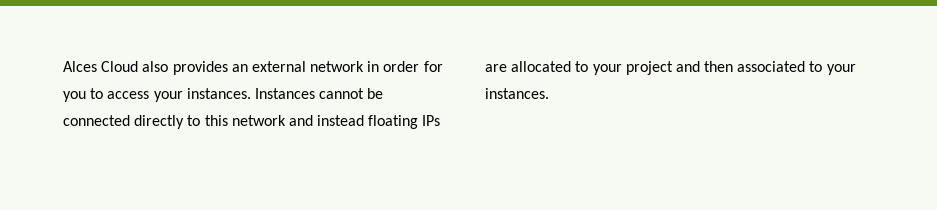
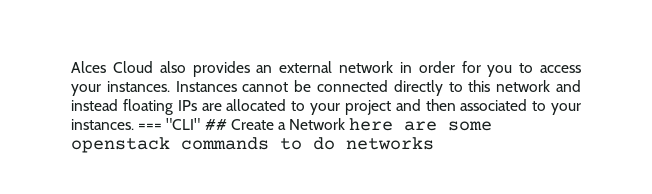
+ === "CLI" ## Create a Network here are some openstack commands to do networks

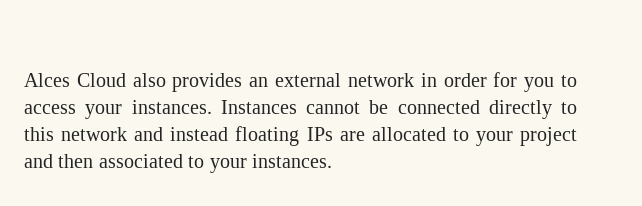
- === "CLI" ## Create a Network here are some openstack commands to do networks

